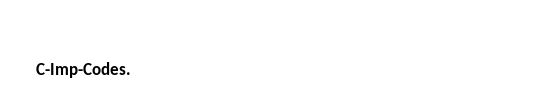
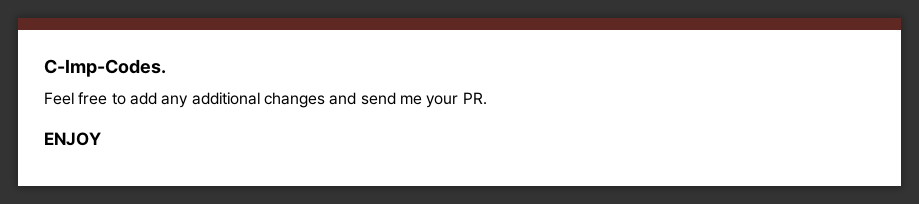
+ Feel free to add any additional changes and send me your PR.
+ ENJOY

